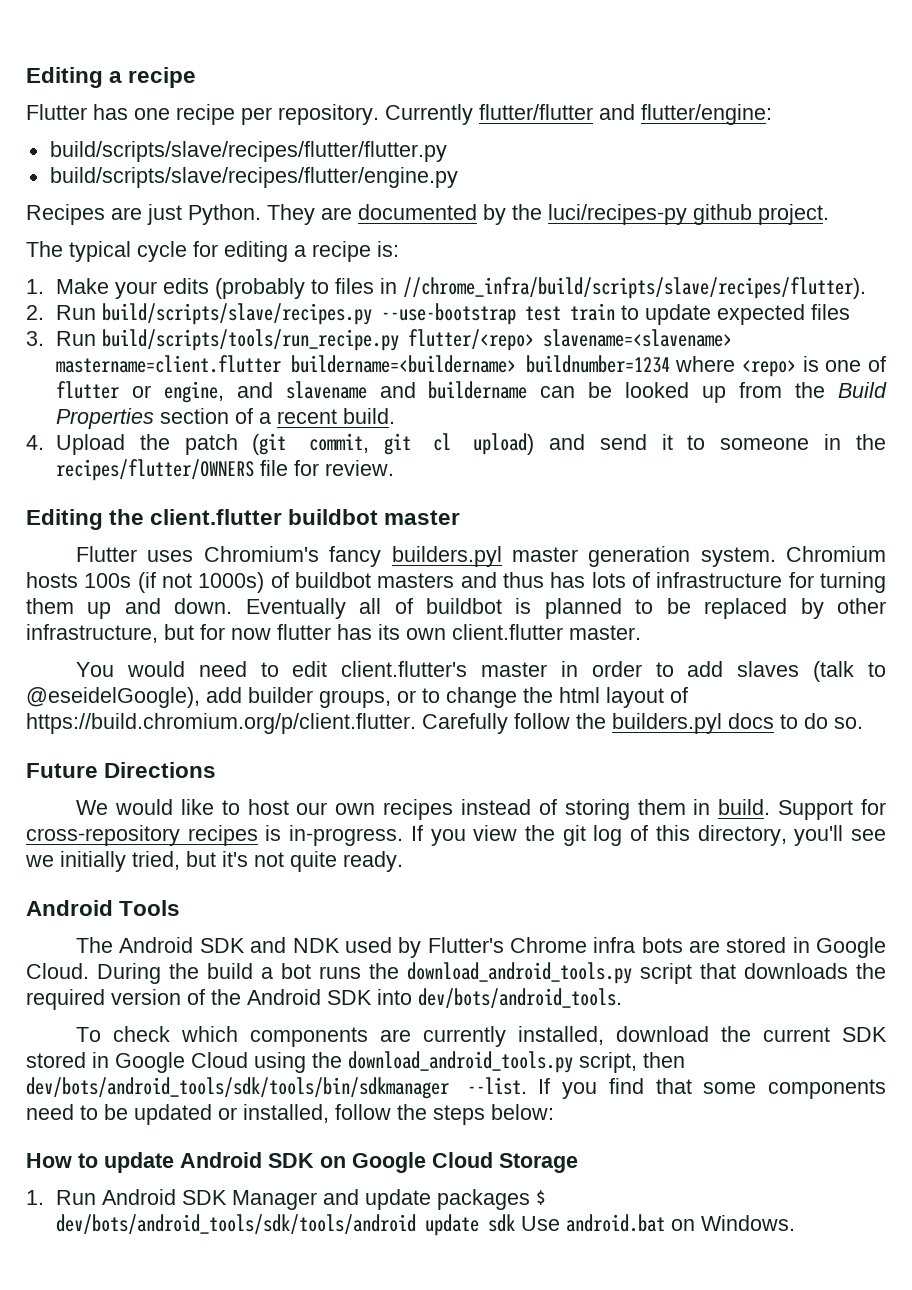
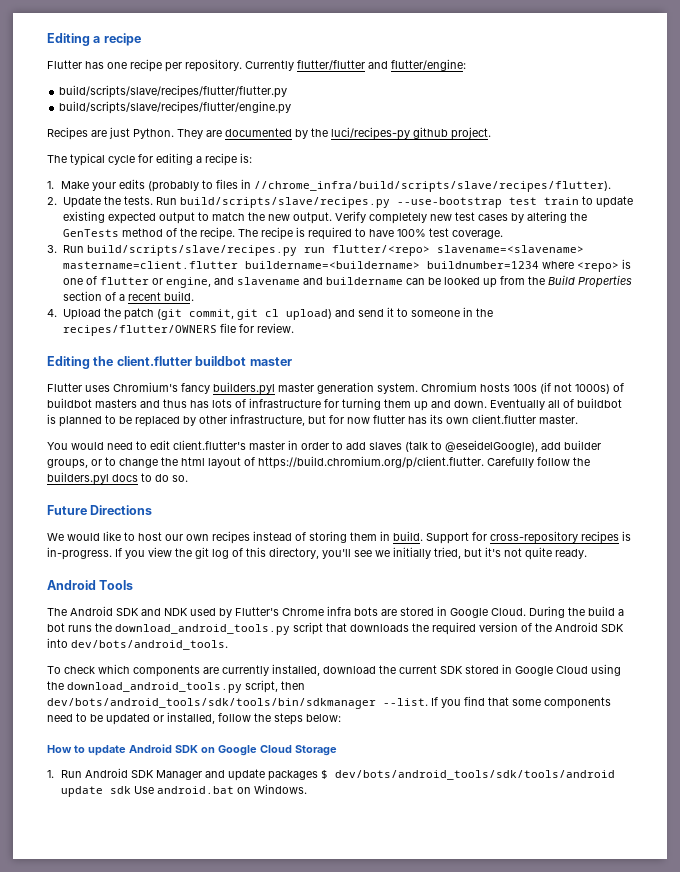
- 2. Run build/scripts/slave/recipes.py --use-bootstrap test train to update expected files
+ 2. Update the tests. Run build/scripts/slave/recipes.py --use-bootstrap test train to update existing expected output to match the new output. Verify completely new test cases by altering the GenTests method of the recipe. The recipe is required to have 100% test coverage.
- 3. Run build/scripts/tools/run_recipe.py flutter/<repo> slavename=<slavename> mastername=client.flutter buildername=<buildername> buildnumber=1234 where <repo> is one of flutter or engine, and slavename and buildername can be looked up from the Build Properties section of a recent build.
+ 3. Run build/scripts/slave/recipes.py run flutter/<repo> slavename=<slavename> mastername=client.flutter buildername=<buildername> buildnumber=1234 where <repo> is one of flutter or engine, and slavename and buildername can be looked up from the Build Properties section of a recent build.

